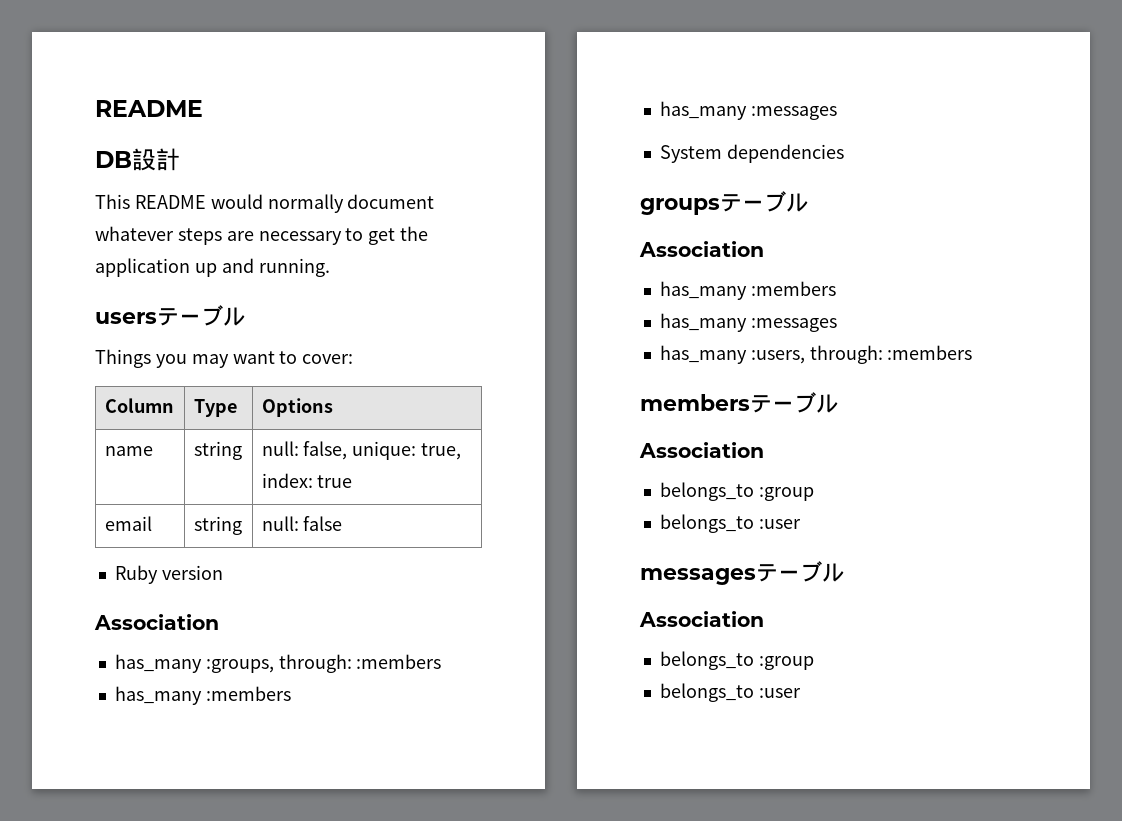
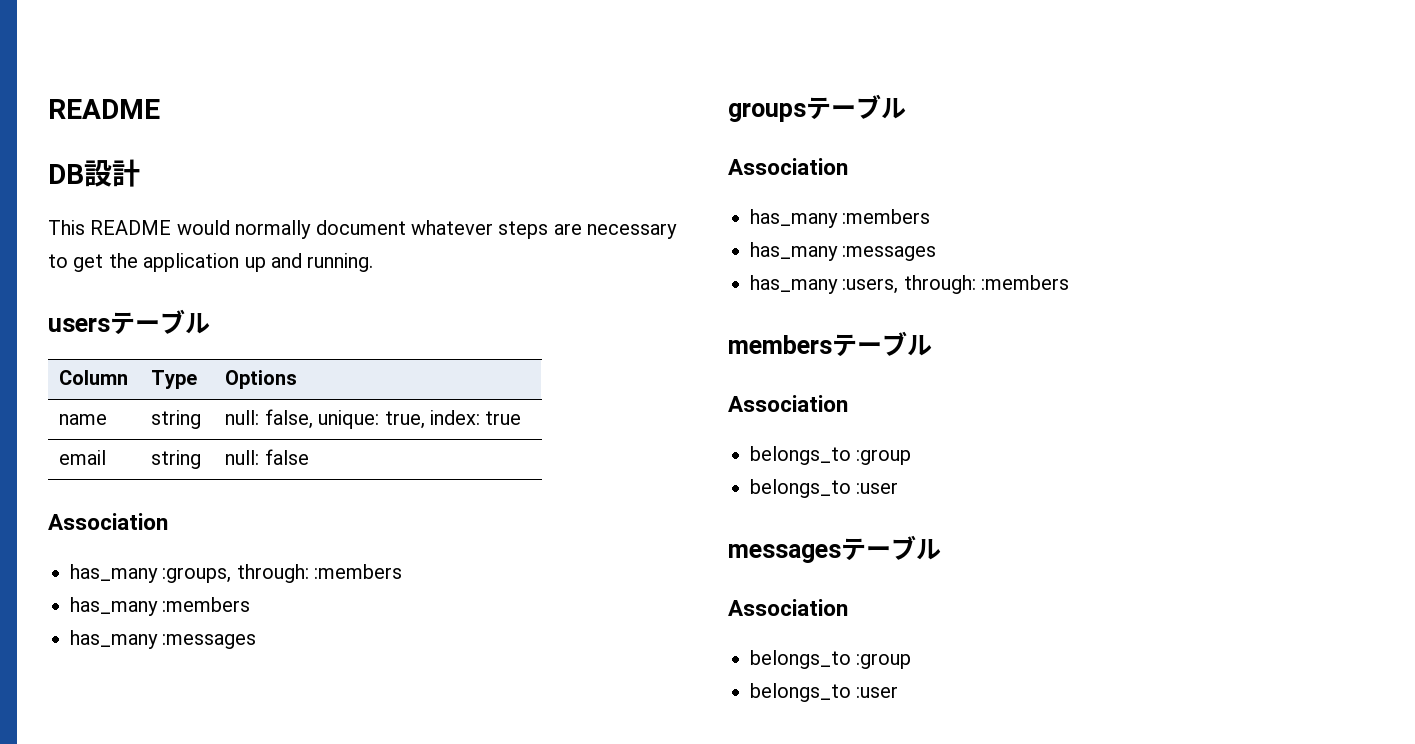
- Things you may want to cover:
- Ruby version
- System dependencies

